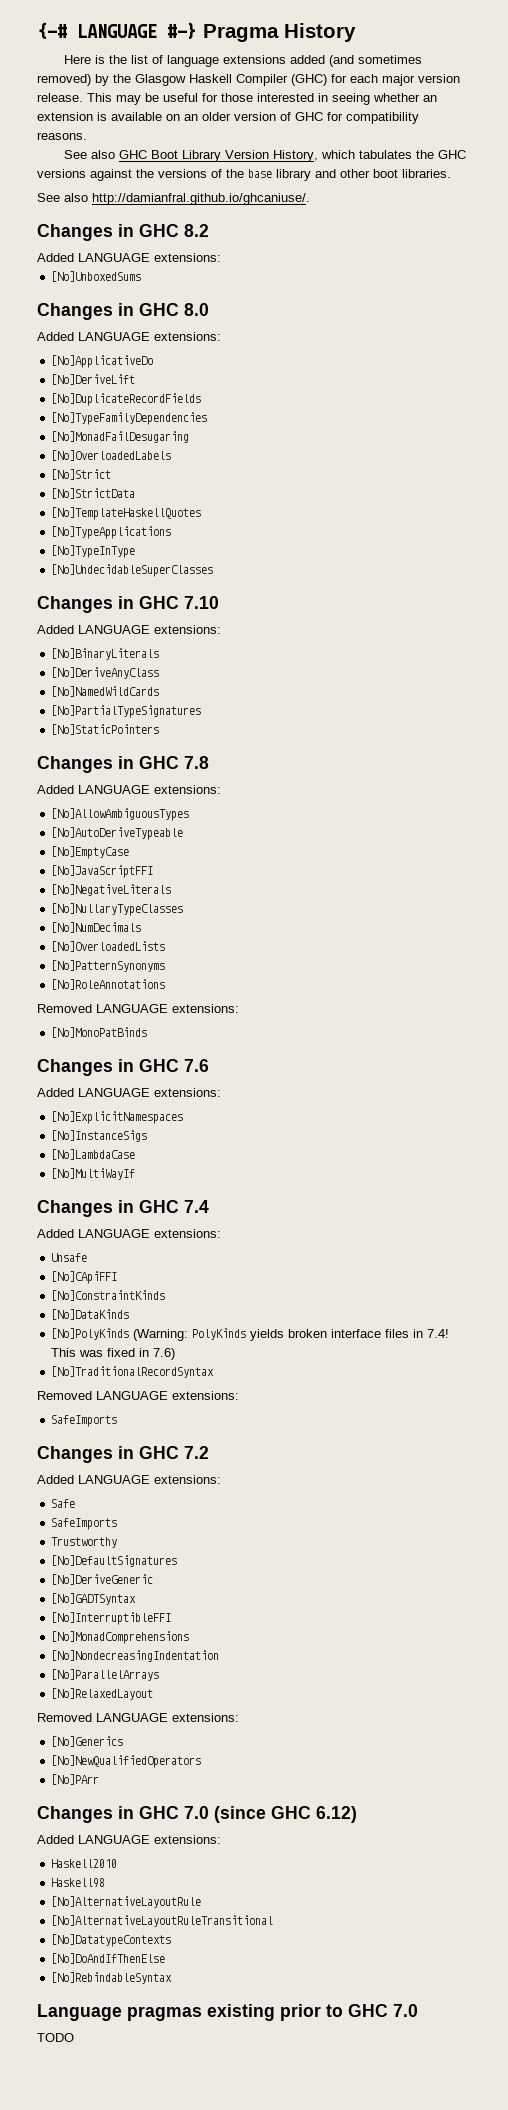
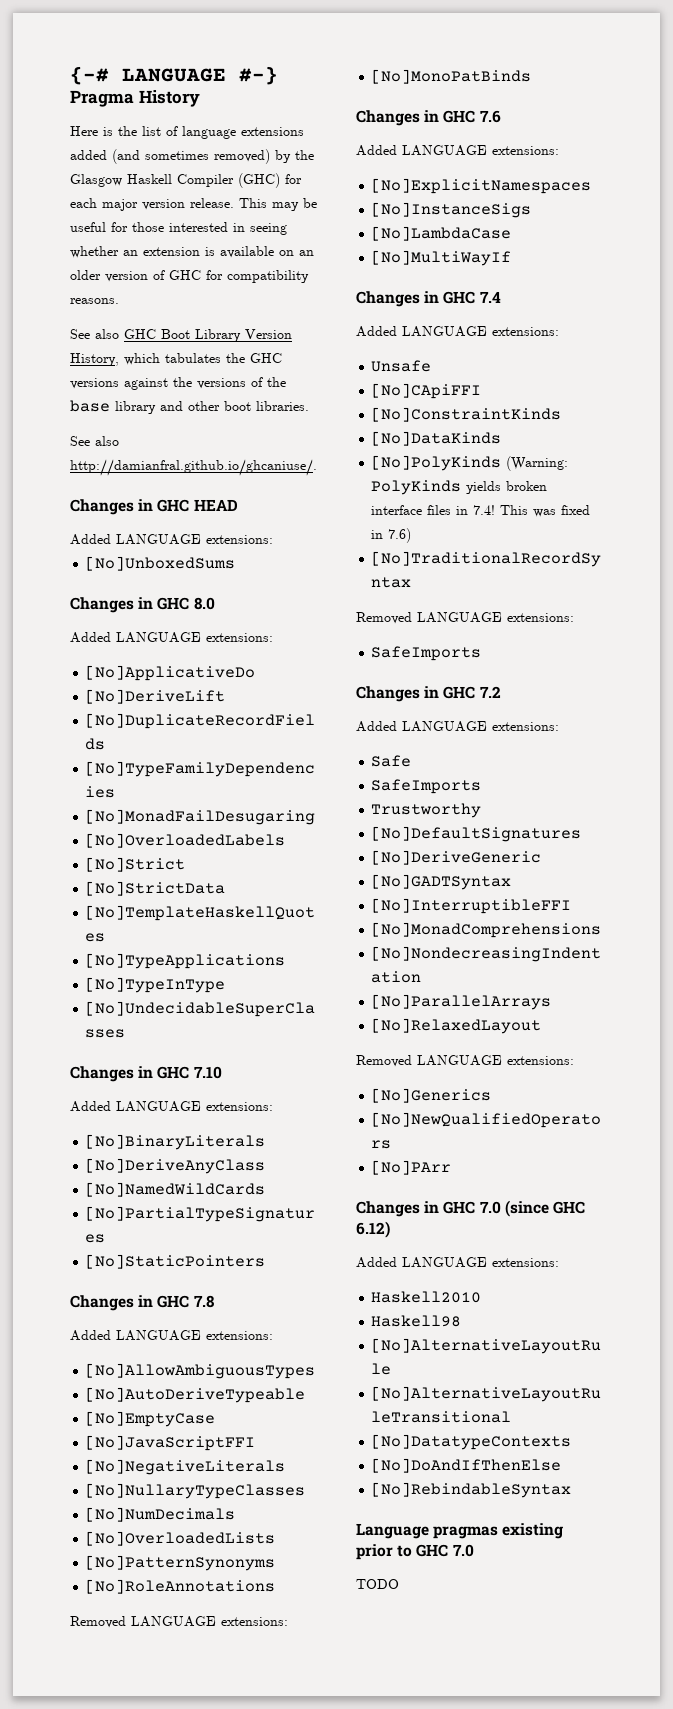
- Changes in GHC 8.2
+ Changes in GHC HEAD

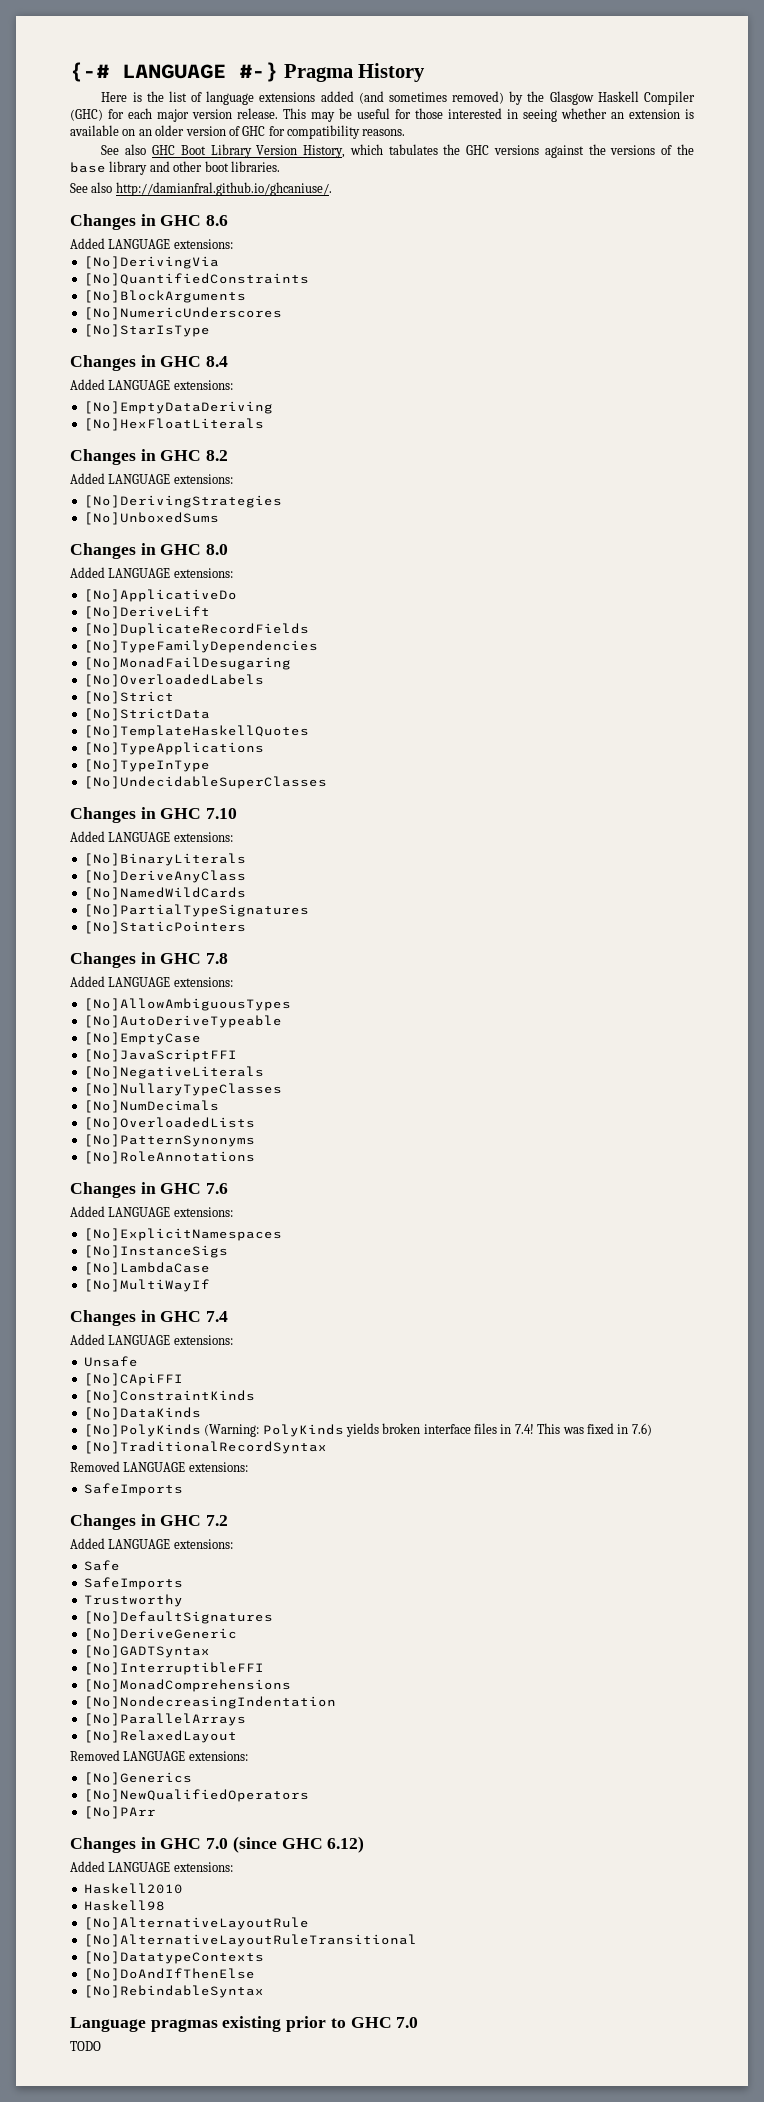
- Changes in GHC HEAD
+ Changes in GHC 8.6
  Added LANGUAGE extensions:
+ [No]DerivingVia
+ [No]QuantifiedConstraints
+ [No]BlockArguments
+ [No]NumericUnderscores
+ [No]StarIsType
+ Changes in GHC 8.4
+ Added LANGUAGE extensions:
+ [No]EmptyDataDeriving
+ [No]HexFloatLiterals
+ Changes in GHC 8.2
+ Added LANGUAGE extensions:
+ [No]DerivingStrategies
  [No]RoleAnnotations
- Removed LANGUAGE extensions:
- [No]MonoPatBinds

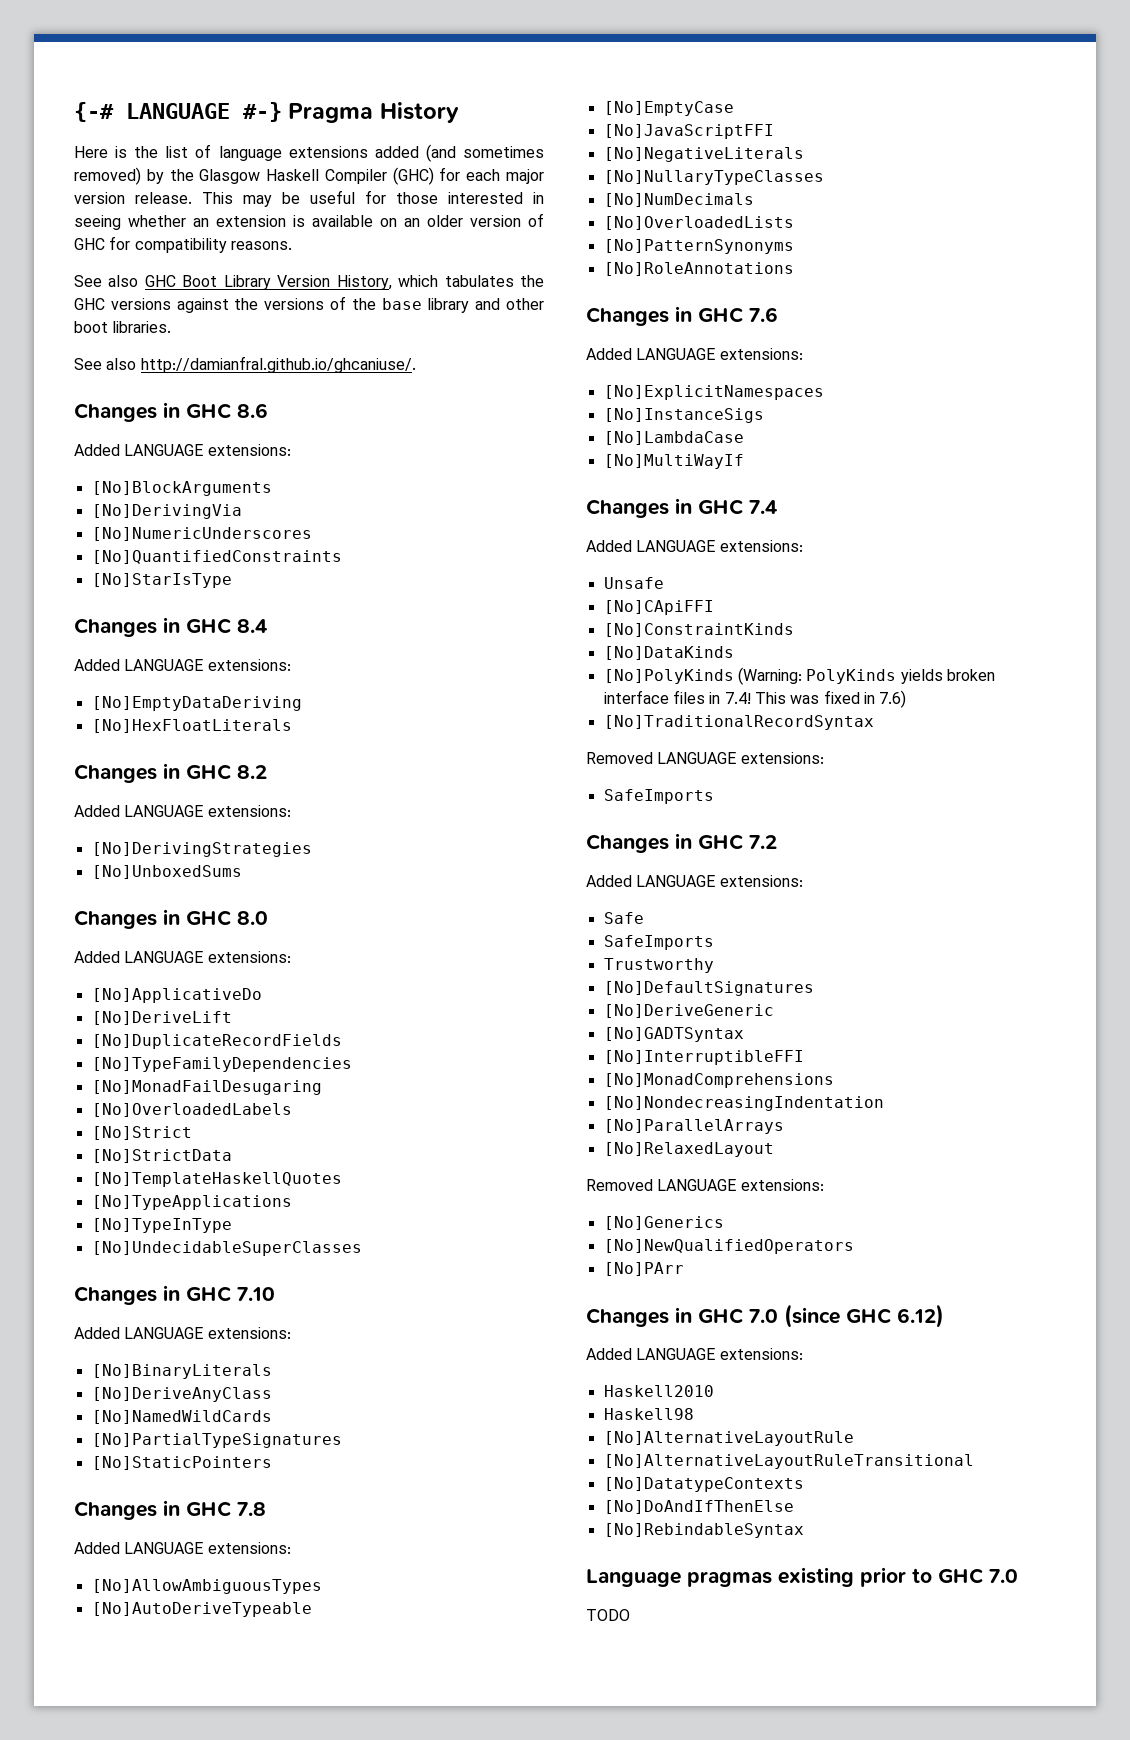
+ [No]BlockArguments
+ [No]NumericUnderscores
- [No]BlockArguments
- [No]NumericUnderscores

